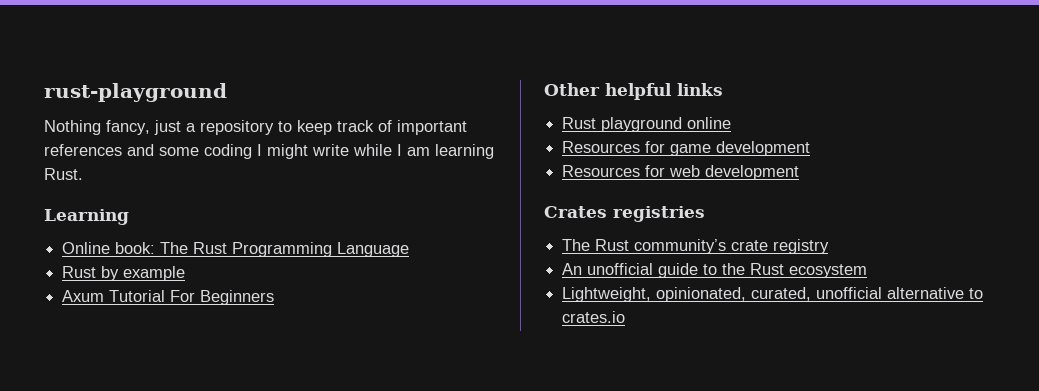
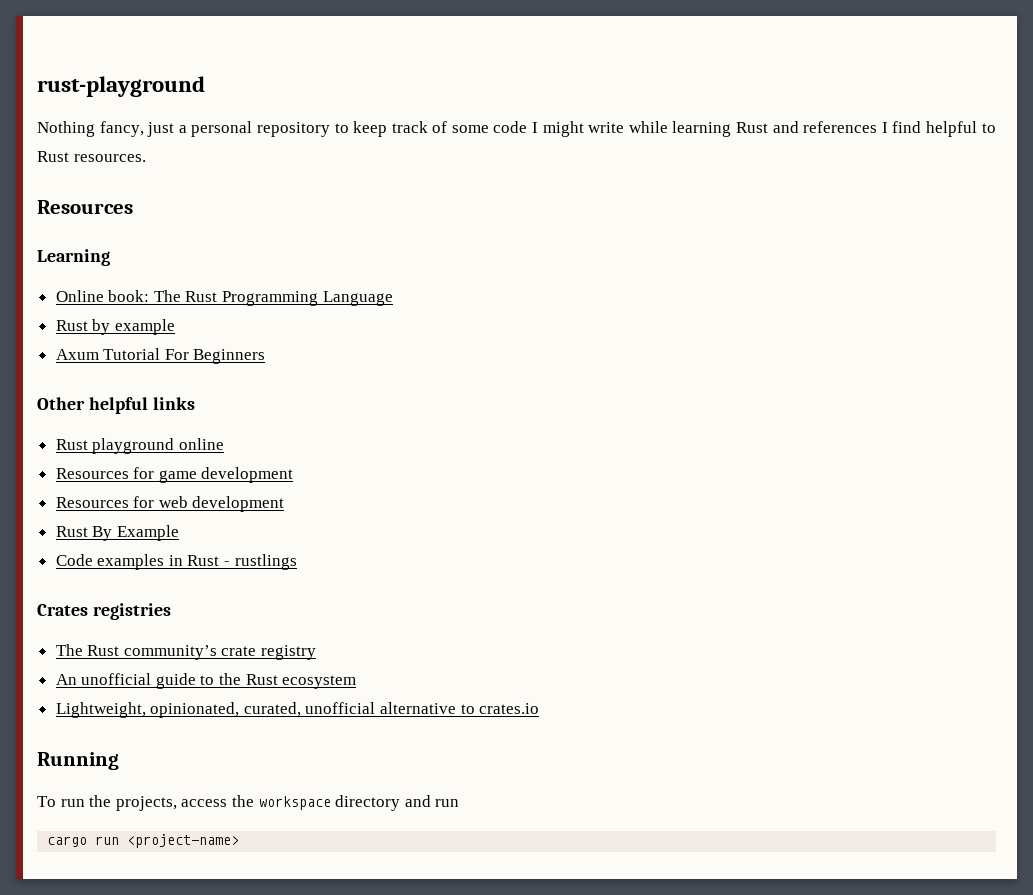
- Nothing fancy, just a repository to keep track of important references and some coding I might write while I am learning Rust.
+ Nothing fancy, just a personal repository to keep track of some code I might write while learning Rust and references I find helpful to Rust resources.
+ Resources
+ Rust By Example
+ Code examples in Rust - rustlings
+ Running
+ To run the projects, access the workspace directory and run
+ cargo run <project-name>

